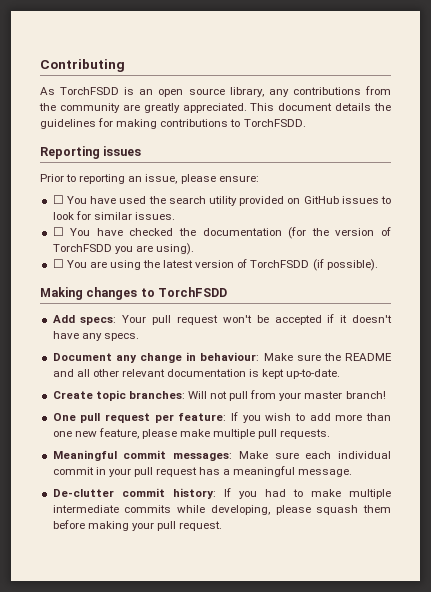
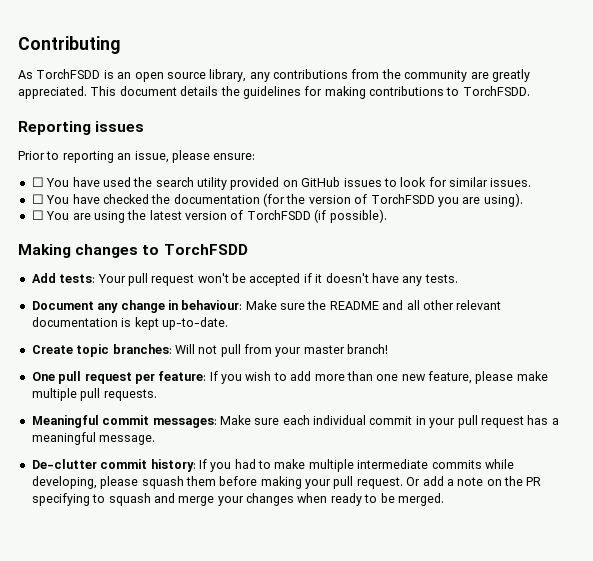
- Add specs: Your pull request won't be accepted if it doesn't have any specs.
+ Add tests: Your pull request won't be accepted if it doesn't have any tests.
+ Or add a note on the PR specifying to squash and merge your changes when ready to be merged.

